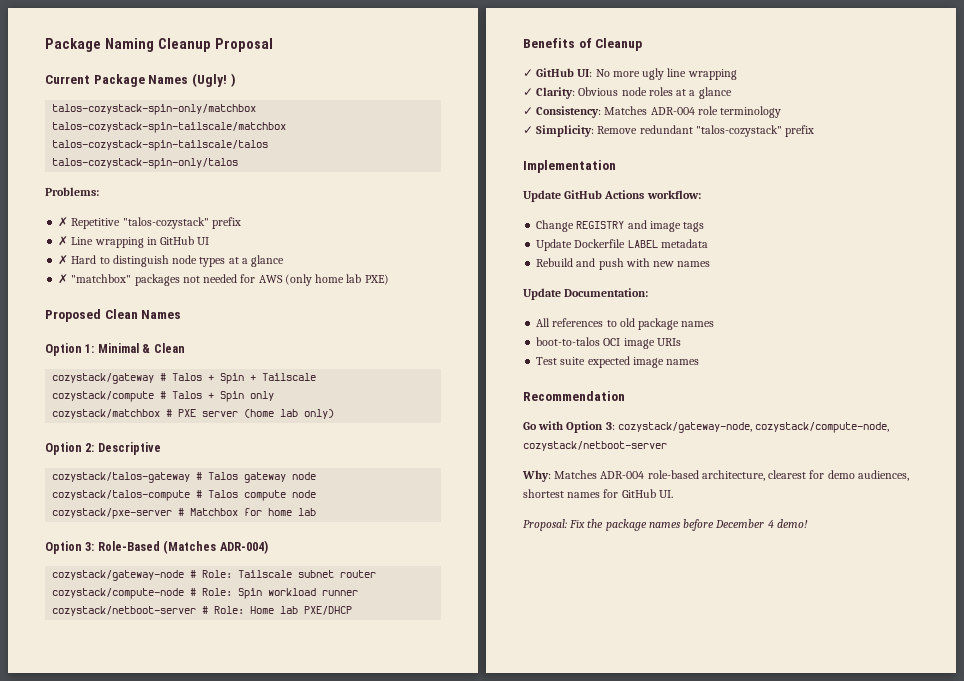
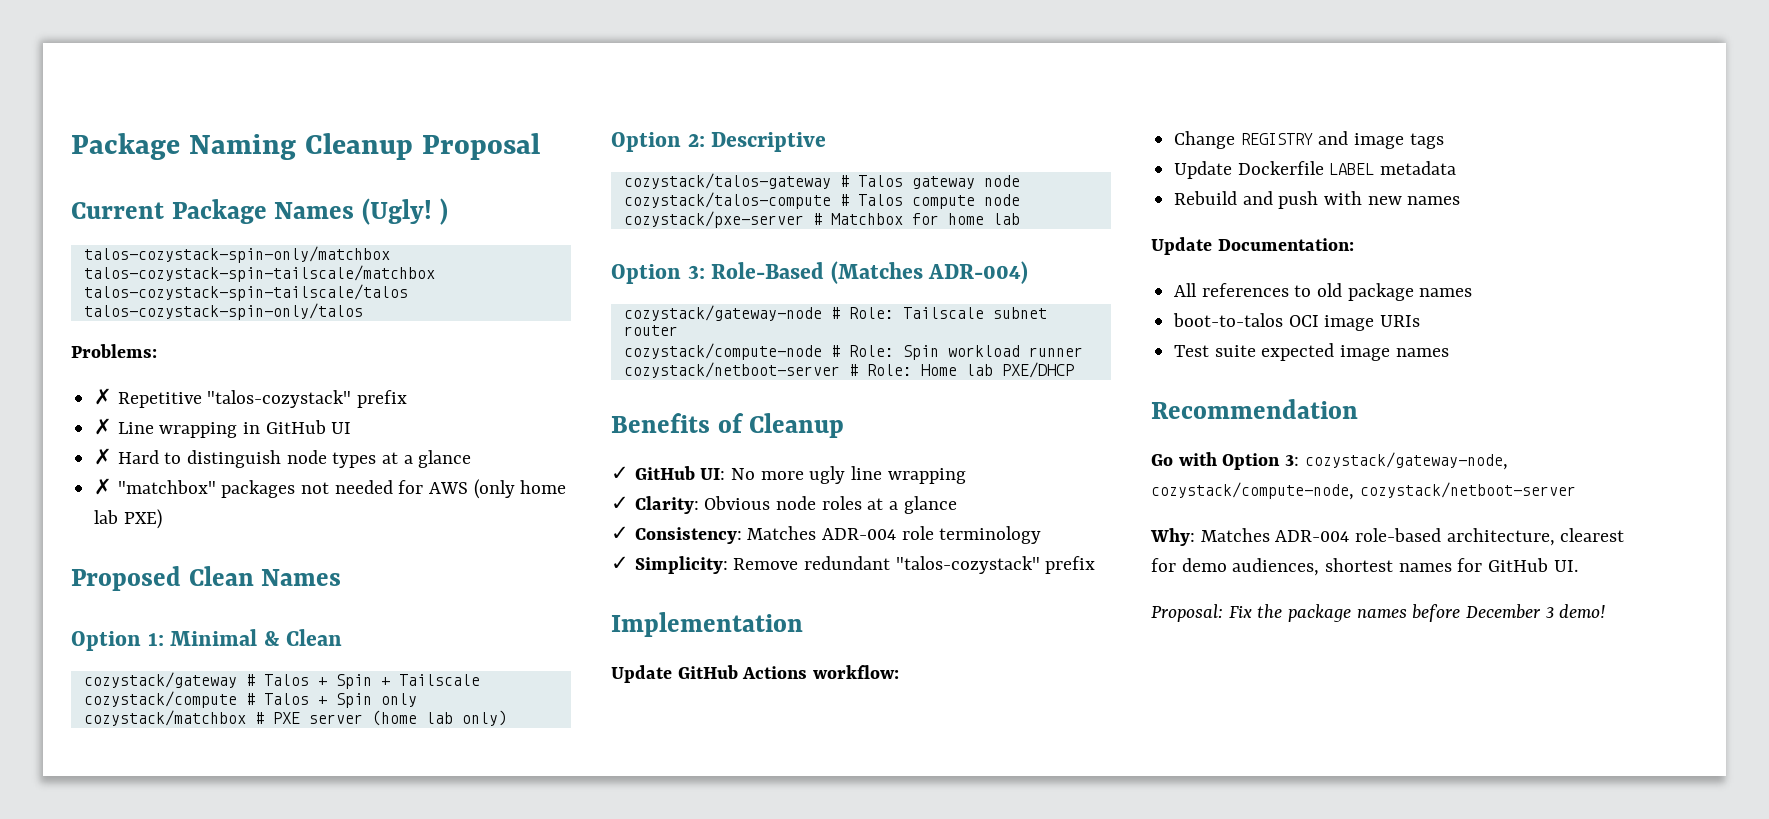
- Proposal: Fix the package names before December 4 demo!
+ Proposal: Fix the package names before December 3 demo!

